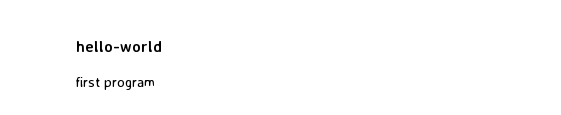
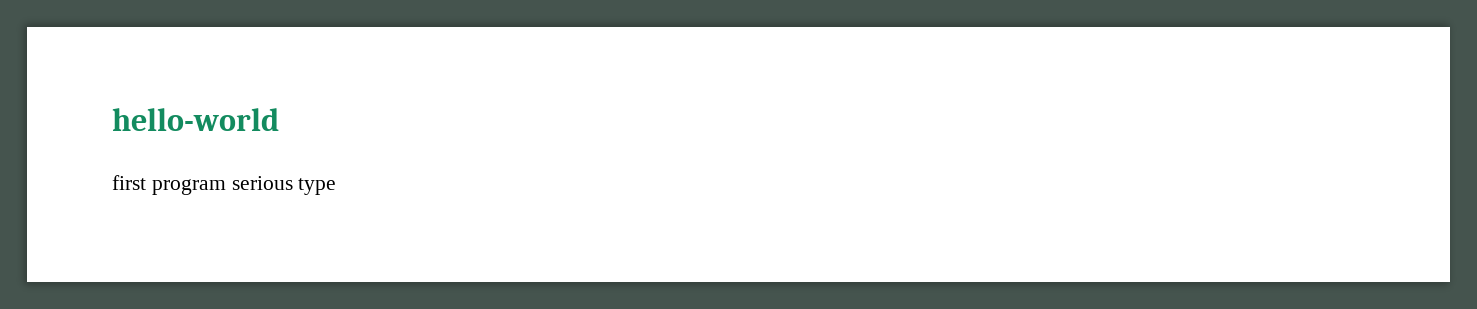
- first program
+ first program serious type

